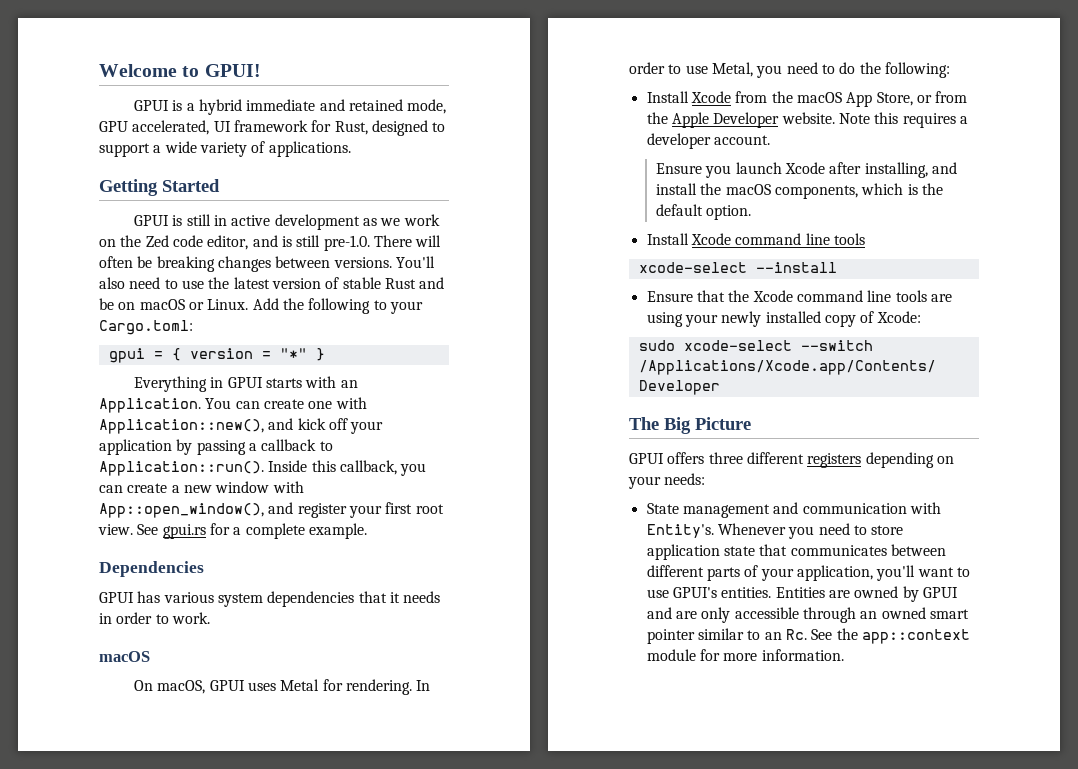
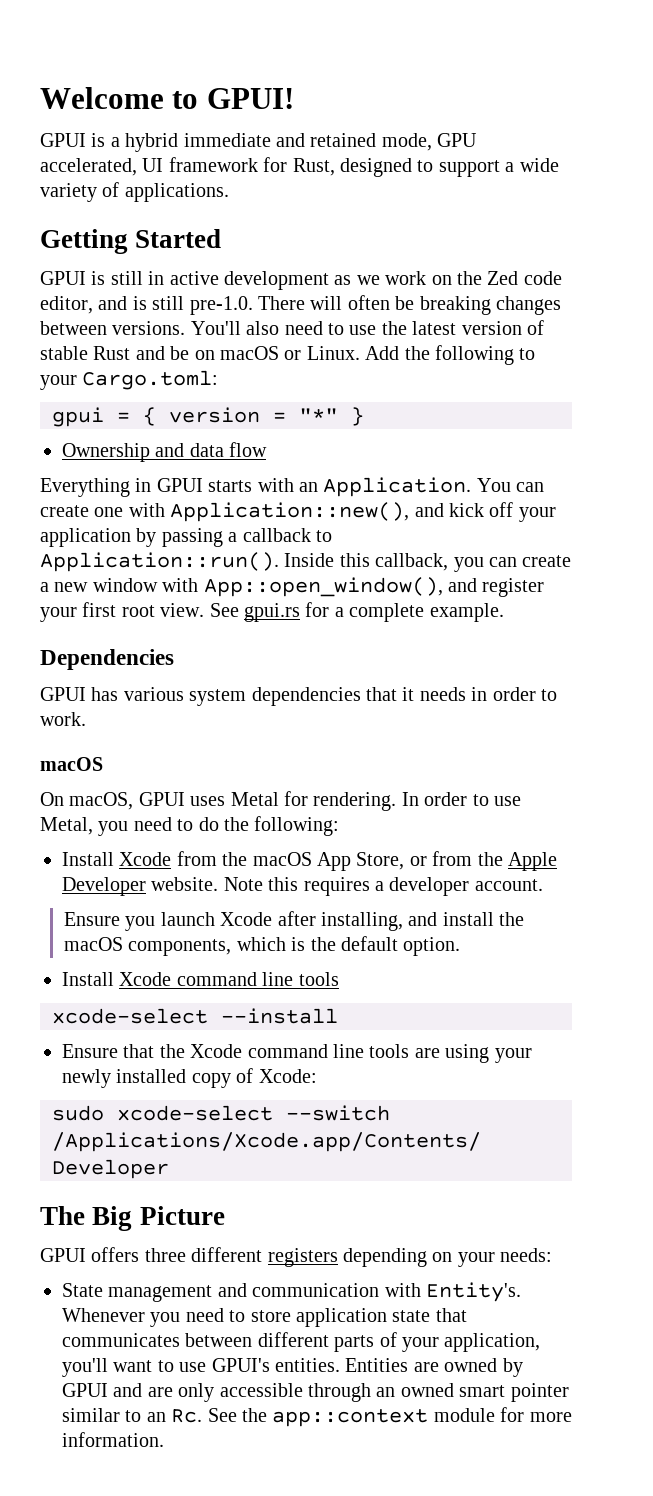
+ Ownership and data flow

